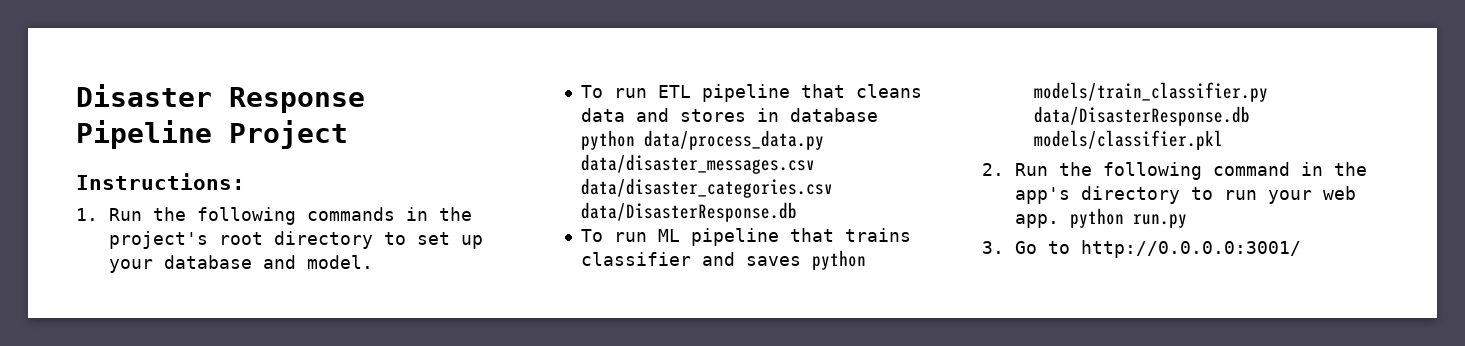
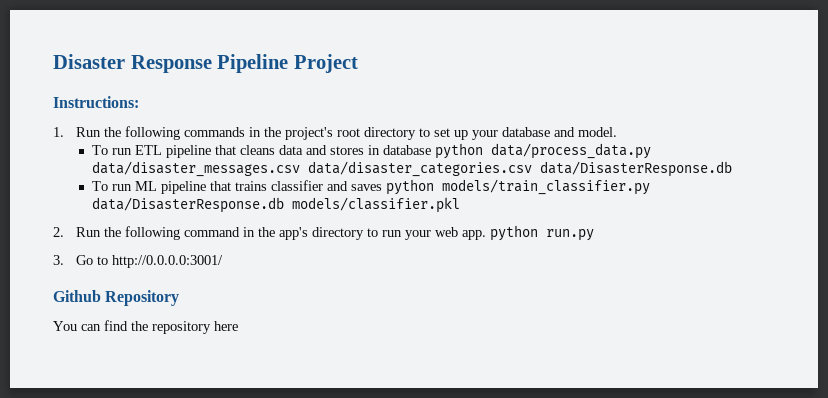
+ Github Repository
+ You can find the repository here

